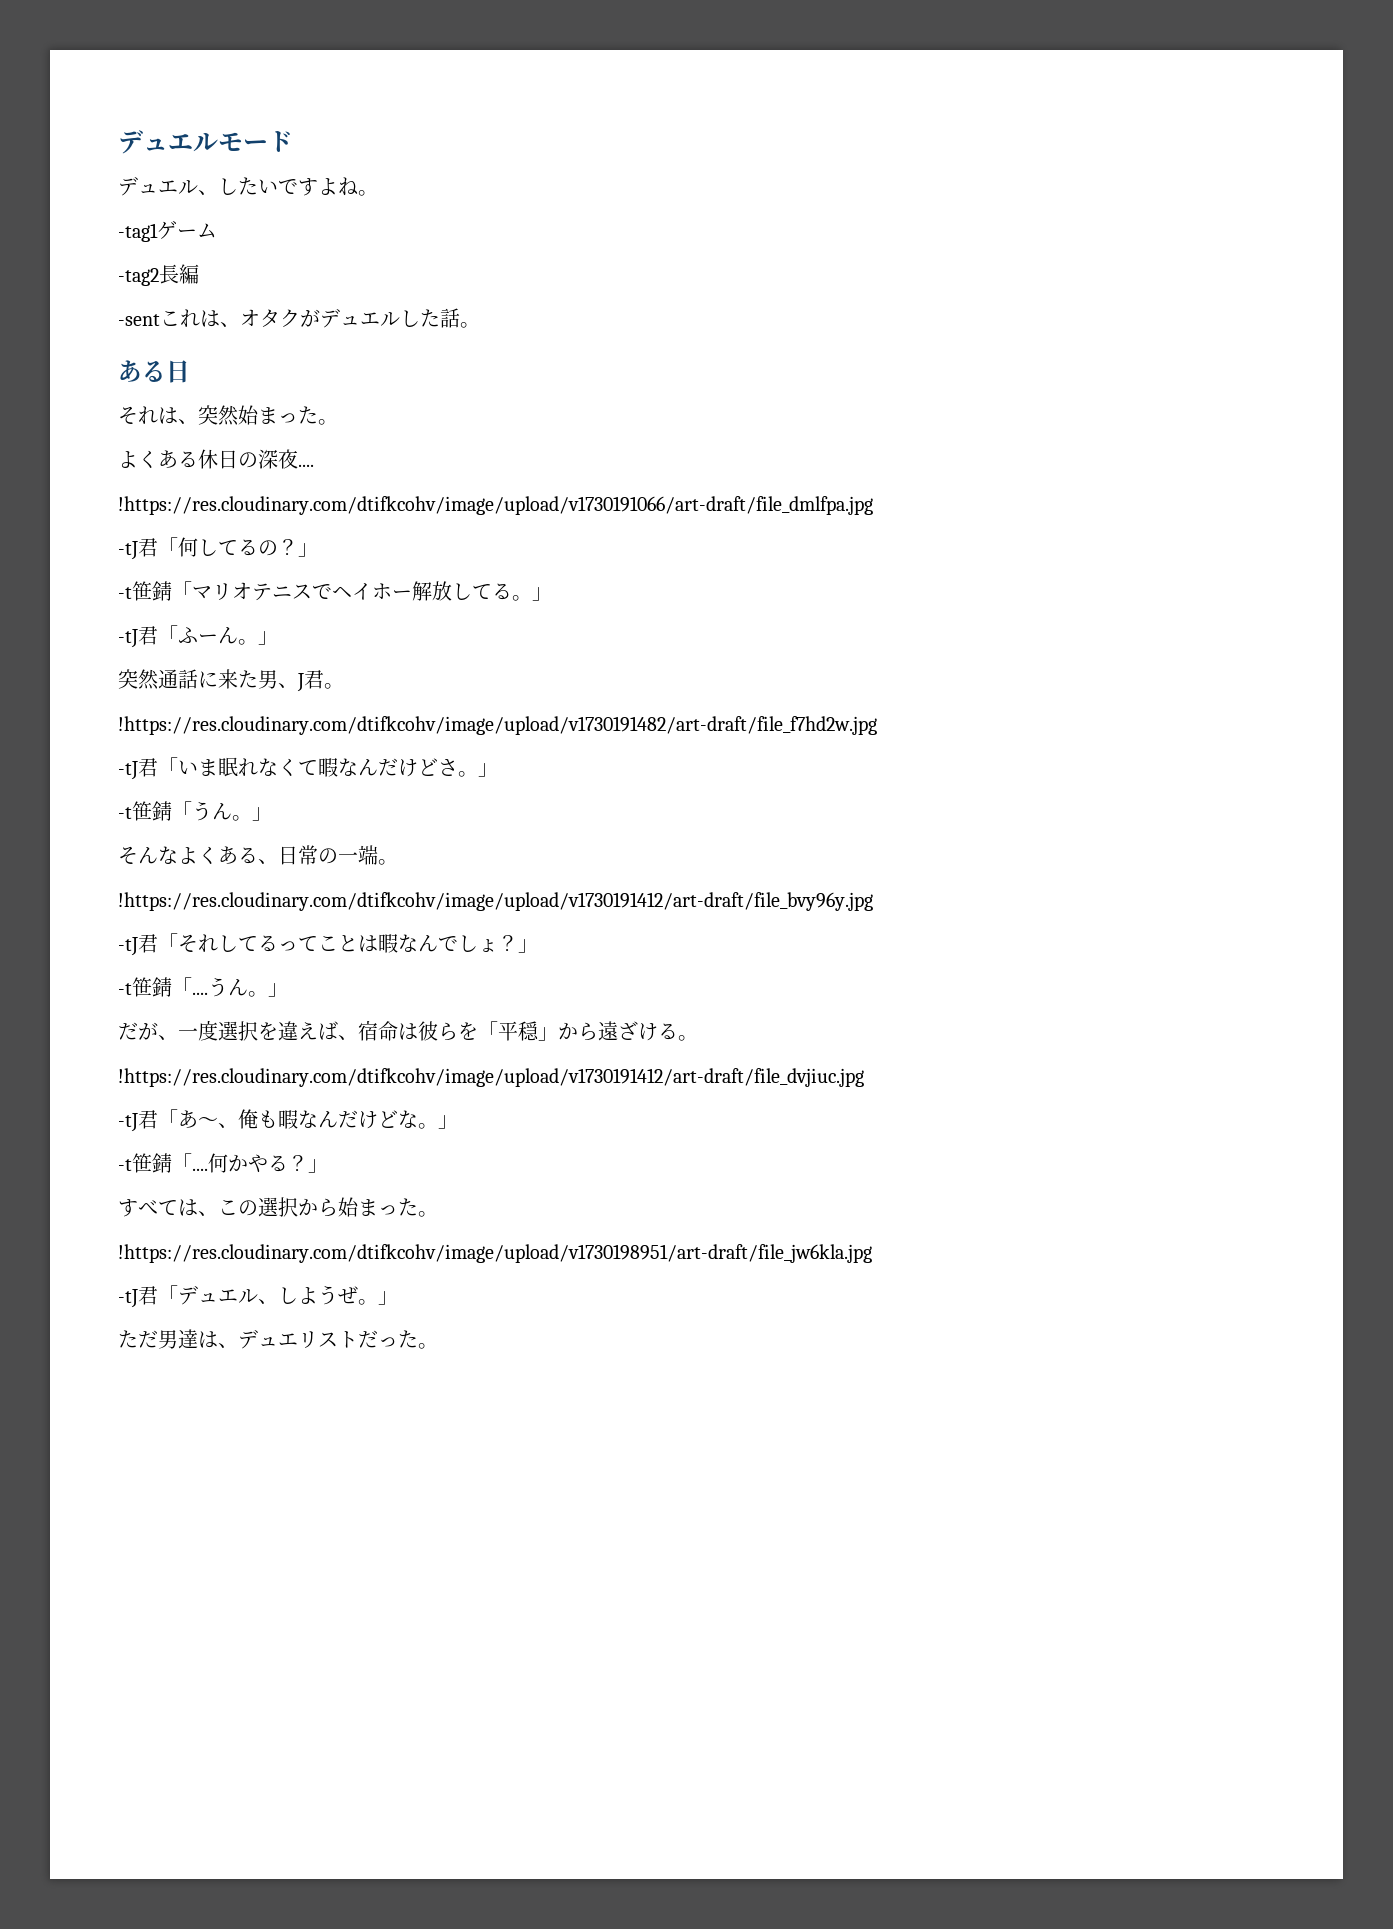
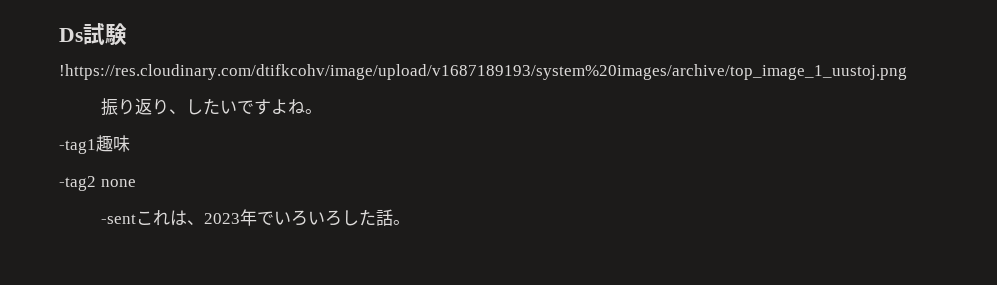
- デュエルモード
- デュエル、したいですよね。
+ Ds試験
+ !https://res.cloudinary.com/dtifkcohv/image/upload/v1687189193/system%20images/archive/top_image_1_uustoj.png
+ 振り返り、したいですよね。
- -tag1ゲーム
- -tag2長編
+ -tag1趣味
+ -tag2 none
- -sentこれは、オタクがデュエルした話。
- ある日
- それは、突然始まった。
- よくある休日の深夜....
- !https://res.cloudinary.com/dtifkcohv/image/upload/v1730191066/art-draft/file_dmlfpa.jpg
- -tJ君「何してるの？」
- -t笹錆「マリオテニスでヘイホー解放してる。」
- -tJ君「ふーん。」
- 突然通話に来た男、J君。
- !https://res.cloudinary.com/dtifkcohv/image/upload/v1730191482/art-draft/file_f7hd2w.jpg
- -tJ君「いま眠れなくて暇なんだけどさ。」
- -t笹錆「うん。」
- そんなよくある、日常の一端。
- !https://res.cloudinary.com/dtifkcohv/image/upload/v1730191412/art-draft/file_bvy96y.jpg
- -tJ君「それしてるってことは暇なんでしょ？」
- -t笹錆「....うん。」
- だが、一度選択を違えば、宿命は彼らを「平穏」から遠ざける。
- !https://res.cloudinary.com/dtifkcohv/image/upload/v1730191412/art-draft/file_dvjiuc.jpg
- -tJ君「あ〜、俺も暇なんだけどな。」
- -t笹錆「....何かやる？」
- すべては、この選択から始まった。
- !https://res.cloudinary.com/dtifkcohv/image/upload/v1730198951/art-draft/file_jw6kla.jpg
- -tJ君「デュエル、しようぜ。」
- ただ男達は、デュエリストだった。
+ -sentこれは、2023年でいろいろした話。

